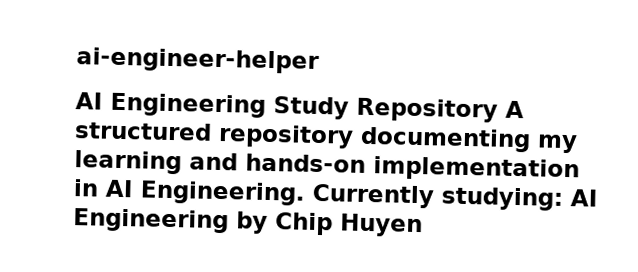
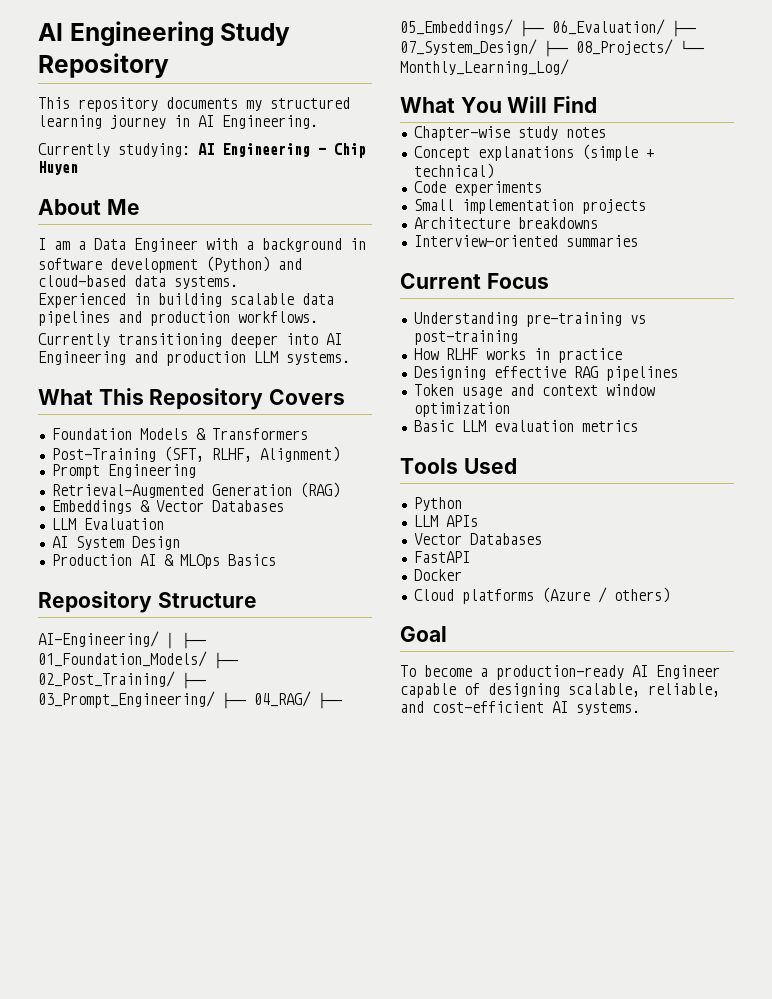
- ai-engineer-helper
- AI Engineering Study Repository A structured repository documenting my learning and hands-on implementation in AI Engineering. Currently studying: AI Engineering by Chip Huyen
+ AI Engineering Study Repository
+ This repository documents my structured learning journey in AI Engineering.
+ Currently studying: AI Engineering – Chip Huyen
+ About Me
+ I am a Data Engineer with a background in software development (Python) and cloud-based data systems.
+ Experienced in building scalable data pipelines and production workflows.
+ Currently transitioning deeper into AI Engineering and production LLM systems.
+ What This Repository Covers
+ Foundation Models & Transformers
+ Post-Training (SFT, RLHF, Alignment)
+ Prompt Engineering
+ Retrieval-Augmented Generation (RAG)
+ Embeddings & Vector Databases
+ LLM Evaluation
+ AI System Design
+ Production AI & MLOps Basics
+ Repository Structure
+ AI-Engineering/ │ ├── 01_Foundation_Models/ ├── 02_Post_Training/ ├── 03_Prompt_Engineering/ ├── 04_RAG/ ├── 05_Embeddings/ ├── 06_Evaluation/ ├── 07_System_Design/ ├── 08_Projects/ └── Monthly_Learning_Log/
+ What You Will Find
+ Chapter-wise study notes
+ Concept explanations (simple + technical)
+ Code experiments
+ Small implementation projects
+ Architecture breakdowns
+ Interview-oriented summaries
+ Current Focus
+ Understanding pre-training vs post-training
+ How RLHF works in practice
+ Designing effective RAG pipelines
+ Token usage and context window optimization
+ Basic LLM evaluation metrics
+ Tools Used
+ Python
+ LLM APIs
+ Vector Databases
+ FastAPI
+ Docker
+ Cloud platforms (Azure / others)
+ Goal
+ To become a production-ready AI Engineer capable of designing scalable, reliable, and cost-efficient AI systems.

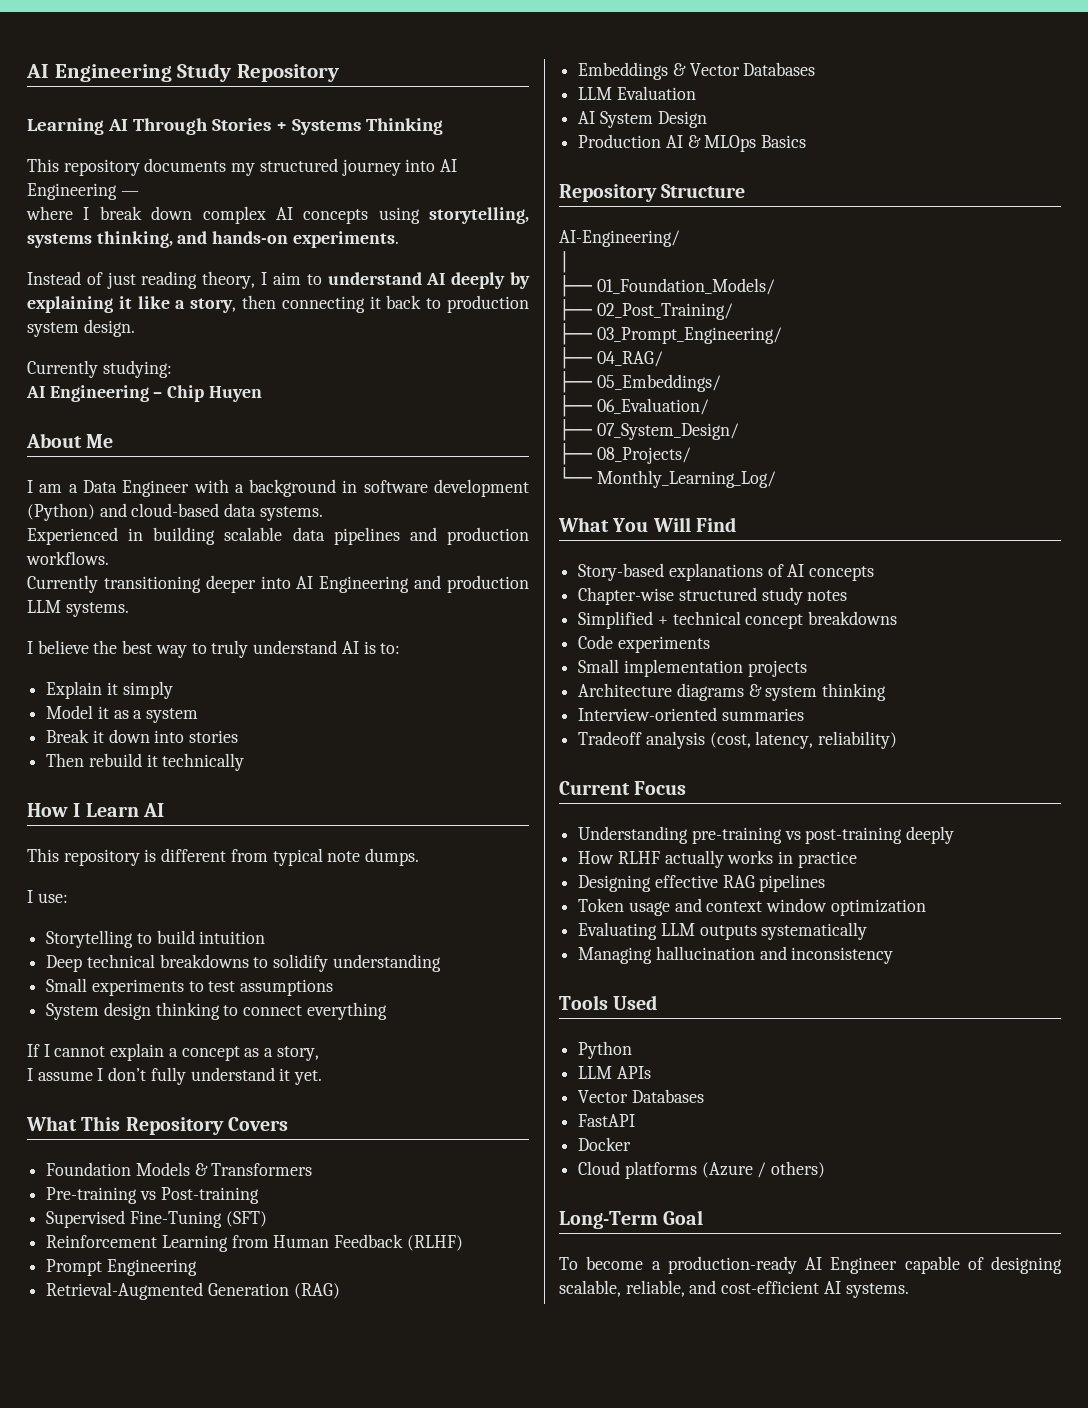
+ Learning AI Through Stories + Systems Thinking
- This repository documents my structured learning journey in AI Engineering.
+ This repository documents my structured journey into AI Engineering —
+ where I break down complex AI concepts using storytelling, systems thinking, and hands-on experiments.
+ Instead of just reading theory, I aim to understand AI deeply by explaining it like a story, then connecting it back to production system design.
- Currently studying: AI Engineering – Chip Huyen
+ Currently studying:
+ AI Engineering – Chip Huyen
+ I believe the best way to truly understand AI is to:
+ Explain it simply
+ Model it as a system
+ Break it down into stories
+ Then rebuild it technically
+ How I Learn AI
+ This repository is different from typical note dumps.
+ I use:
+ Storytelling to build intuition
+ Deep technical breakdowns to solidify understanding
+ Small experiments to test assumptions
+ System design thinking to connect everything
+ If I cannot explain a concept as a story,
+ I assume I don’t fully understand it yet.
- Post-Training (SFT, RLHF, Alignment)
+ Pre-training vs Post-training
+ Supervised Fine-Tuning (SFT)
+ Reinforcement Learning from Human Feedback (RLHF)
- AI-Engineering/ │ ├── 01_Foundation_Models/ ├── 02_Post_Training/ ├── 03_Prompt_Engineering/ ├── 04_RAG/ ├── 05_Embeddings/ ├── 06_Evaluation/ ├── 07_System_Design/ ├── 08_Projects/ └── Monthly_Learning_Log/
+ AI-Engineering/
+ │
+ ├── 01_Foundation_Models/
+ ├── 02_Post_Training/
+ ├── 03_Prompt_Engineering/
+ ├── 04_RAG/
+ ├── 05_Embeddings/
+ ├── 06_Evaluation/
+ ├── 07_System_Design/
+ ├── 08_Projects/
+ └── Monthly_Learning_Log/
+ Story-based explanations of AI concepts
- Chapter-wise study notes
+ Chapter-wise structured study notes
- Concept explanations (simple + technical)
+ Simplified + technical concept breakdowns
- Architecture breakdowns
+ Architecture diagrams & system thinking
  Interview-oriented summaries
+ Tradeoff analysis (cost, latency, reliability)
- Understanding pre-training vs post-training
+ Understanding pre-training vs post-training deeply
- How RLHF works in practice
+ How RLHF actually works in practice
- Basic LLM evaluation metrics
+ Evaluating LLM outputs systematically
+ Managing hallucination and inconsistency
- Goal
+ Long-Term Goal

